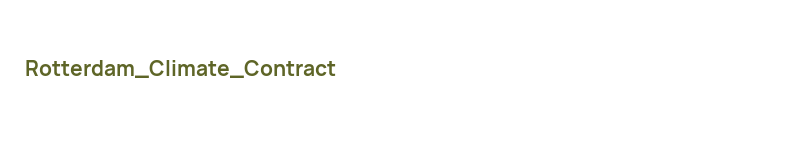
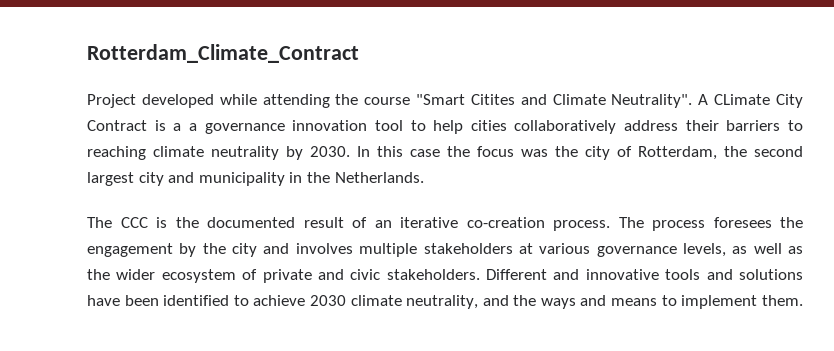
+ Project developed while attending the course "Smart Citites and Climate Neutrality". A CLimate City Contract is a a governance innovation tool to help cities collaboratively address their barriers to reaching climate neutrality by 2030. In this case the focus was the city of Rotterdam, the second largest city and municipality in the Netherlands.
+ The CCC is the documented result of an iterative co-creation process. The process foresees the engagement by the city and involves multiple stakeholders at various governance levels, as well as the wider ecosystem of private and civic stakeholders. Different and innovative tools and solutions have been identified to achieve 2030 climate neutrality, and the ways and means to implement them.

